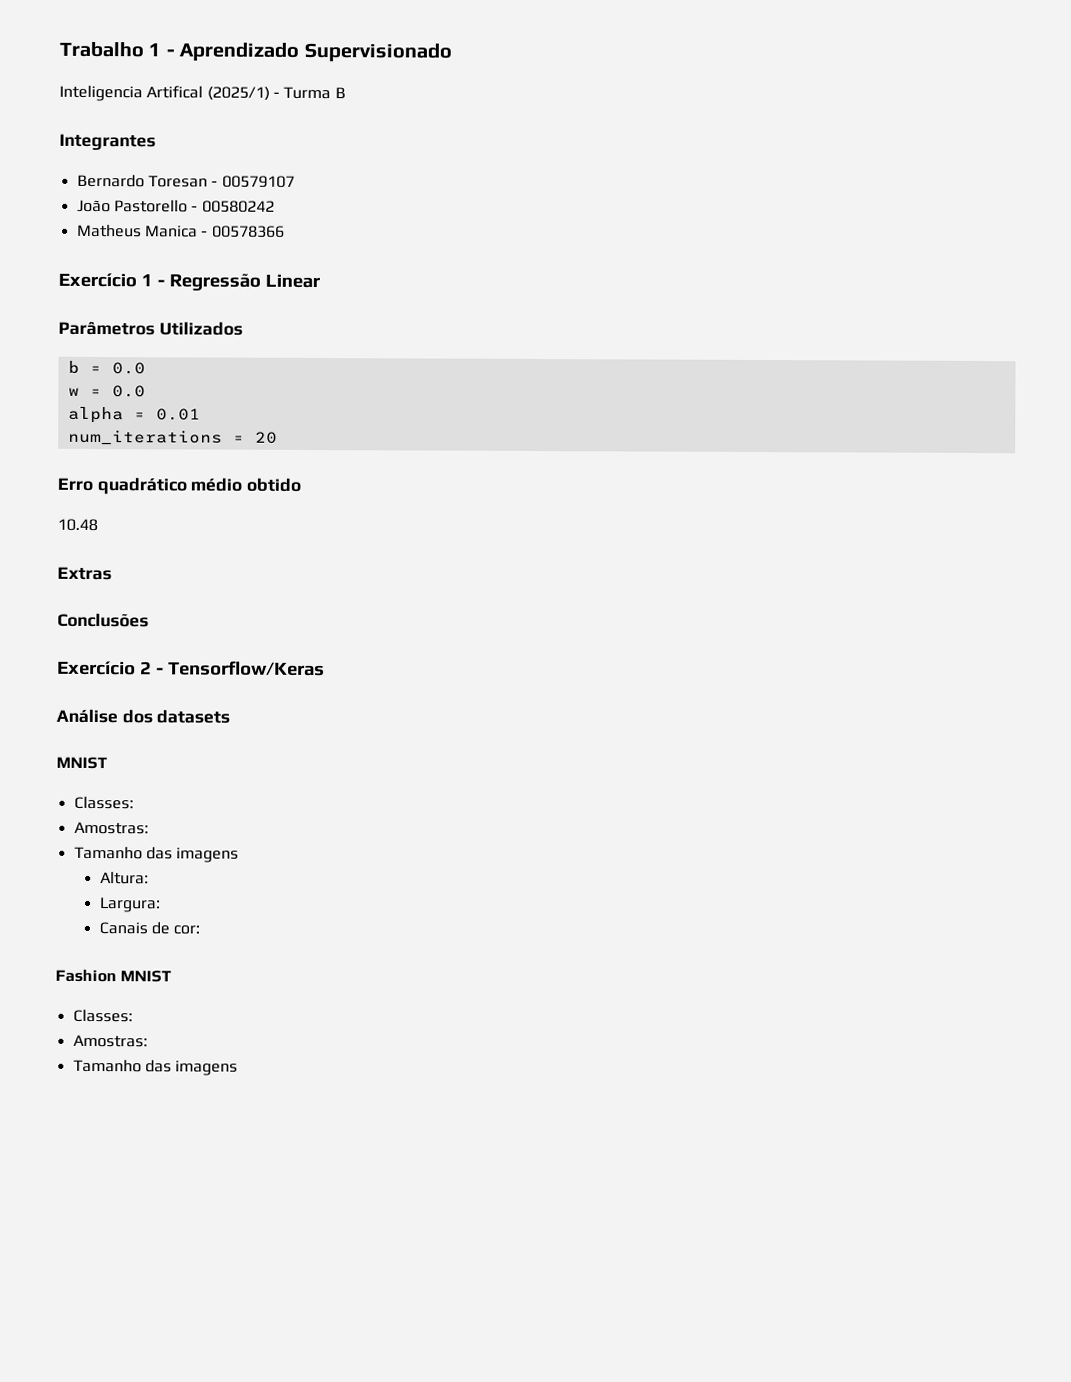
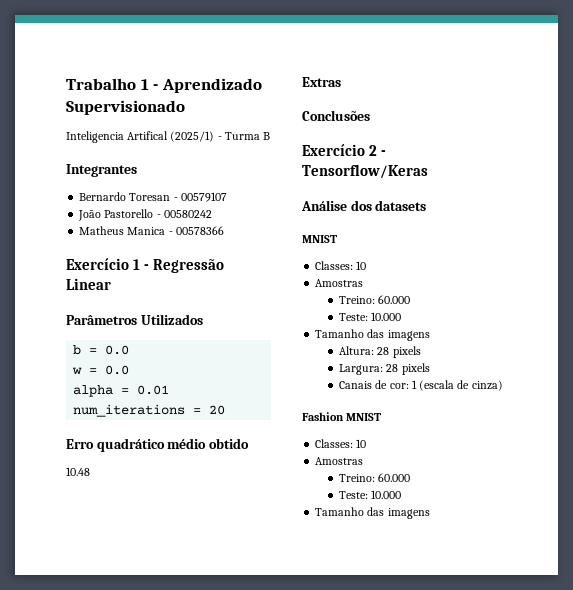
  Análise dos datasets
  MNIST
- Classes:
- Amostras:
+ Classes: 10
+ Amostras
+ Treino: 60.000
+ Teste: 10.000
- Altura:
+ Altura: 28 pixels
- Largura:
+ Largura: 28 pixels
- Canais de cor:
+ Canais de cor: 1 (escala de cinza)
  Fashion MNIST
- Classes:
- Amostras:
+ Classes: 10
+ Amostras
+ Treino: 60.000
+ Teste: 10.000

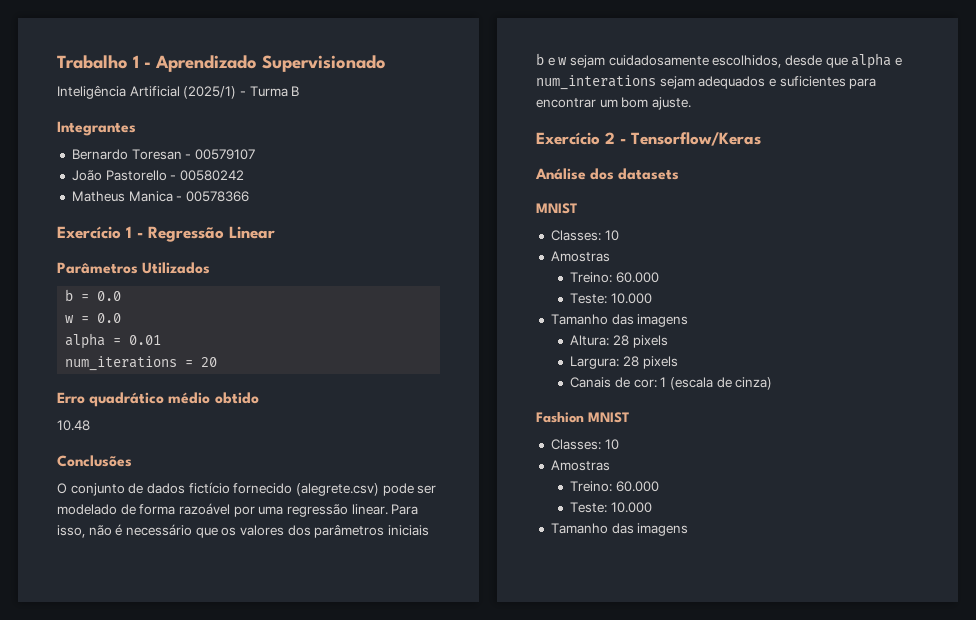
- Inteligencia Artifical (2025/1) - Turma B
+ Inteligência Artificial (2025/1) - Turma B
- Extras
  Conclusões
+ O conjunto de dados fictício fornecido (alegrete.csv) pode ser modelado de forma razoável por uma regressão linear. Para isso, não é necessário que os valores dos parâmetros iniciais b e w sejam cuidadosamente escolhidos, desde que alpha e num_interations sejam adequados e suficientes para encontrar um bom ajuste.

